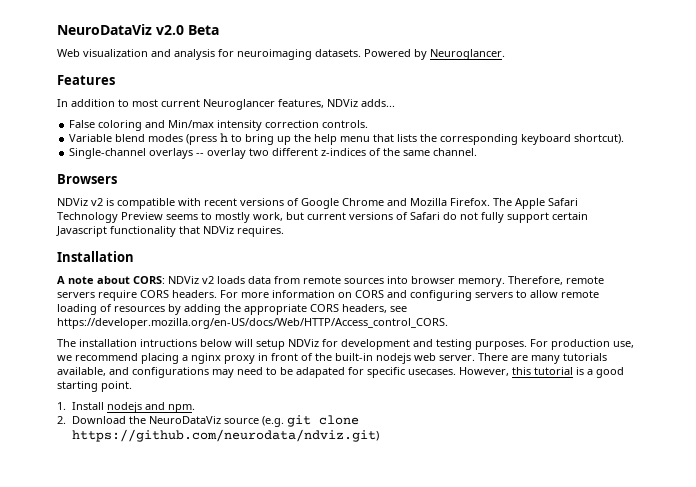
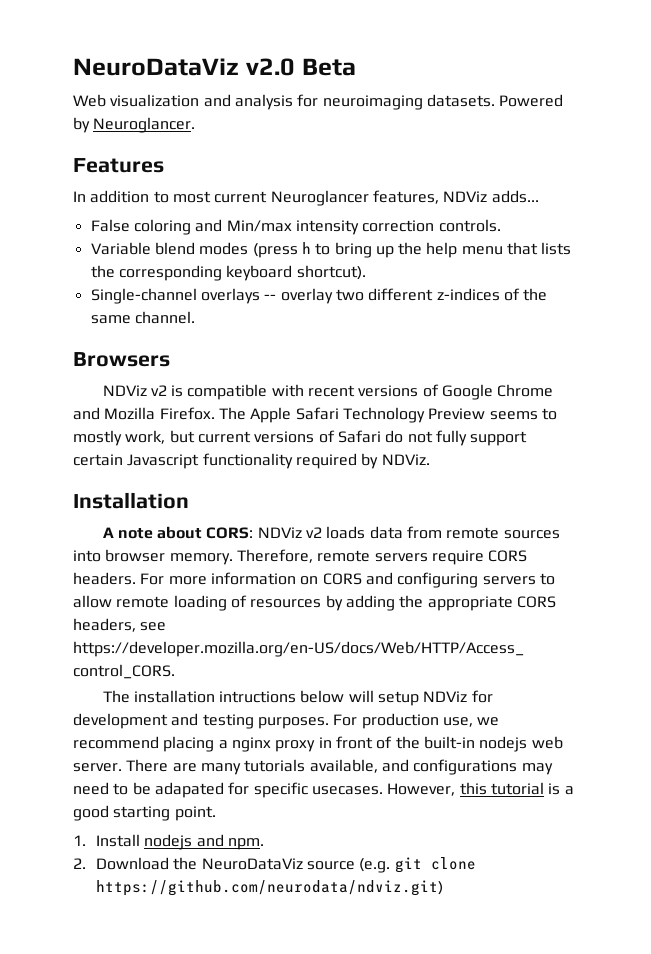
- The Apple Safari Technology Preview seems to mostly work, but current versions of Safari do not fully support certain Javascript functionality that NDViz requires.
+ The Apple Safari Technology Preview seems to mostly work, but current versions of Safari do not fully support certain Javascript functionality required by NDViz.

